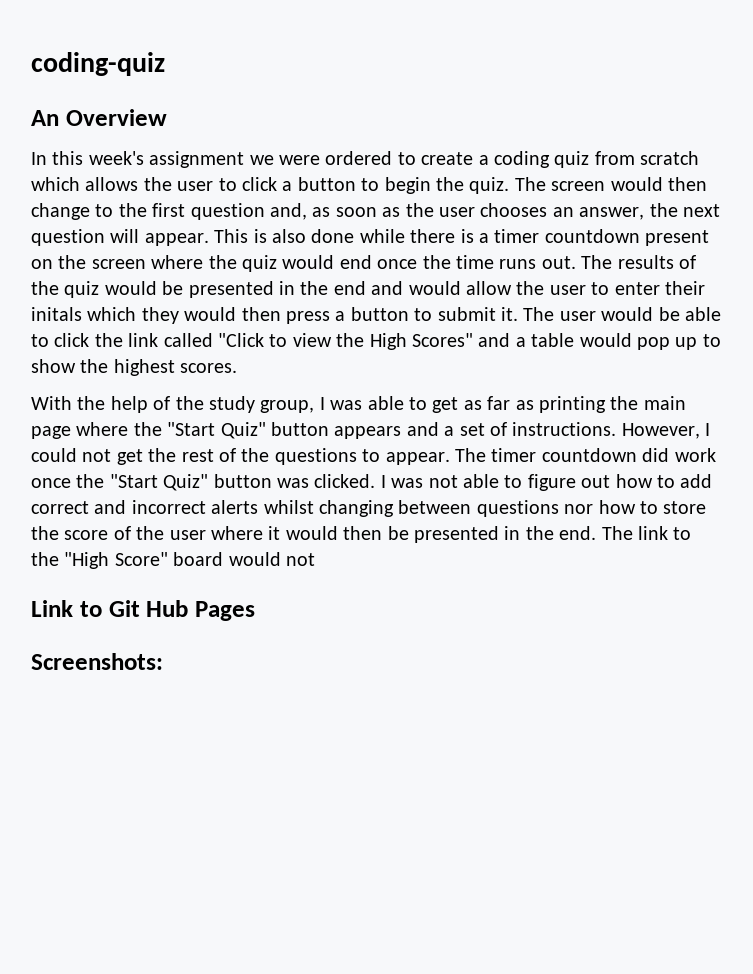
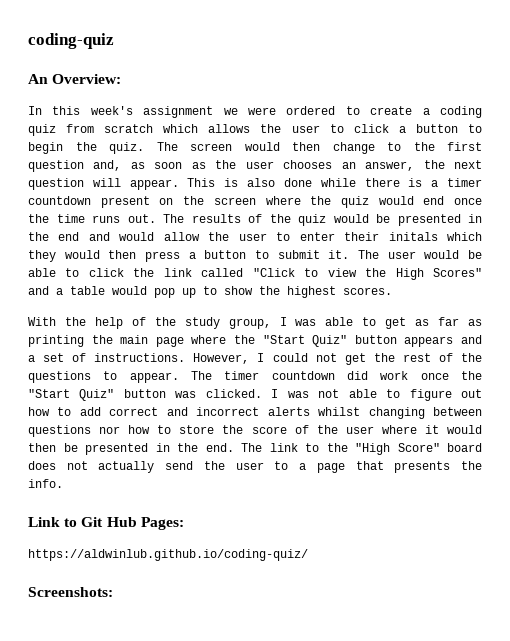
- An Overview
+ An Overview:
- The link to the "High Score" board would not
+ The link to the "High Score" board does not actually send the user to a page that presents the info.
- Link to Git Hub Pages
+ Link to Git Hub Pages:
+ https://aldwinlub.github.io/coding-quiz/

